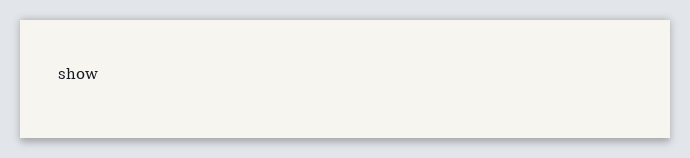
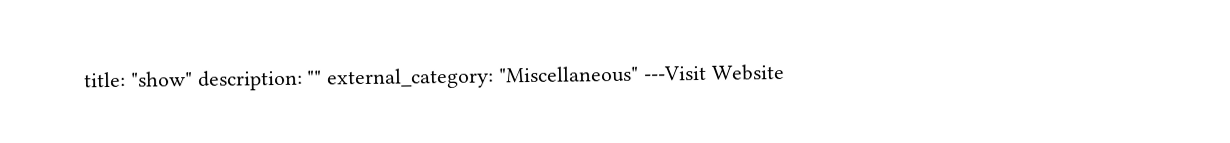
- show
+ title: "show" description: "" external_category: "Miscellaneous" ---Visit Website

